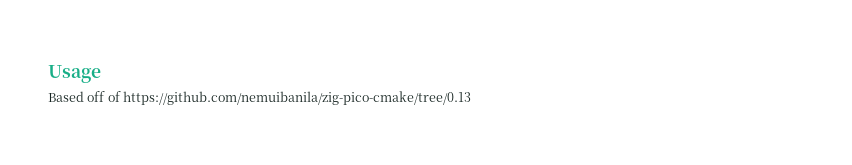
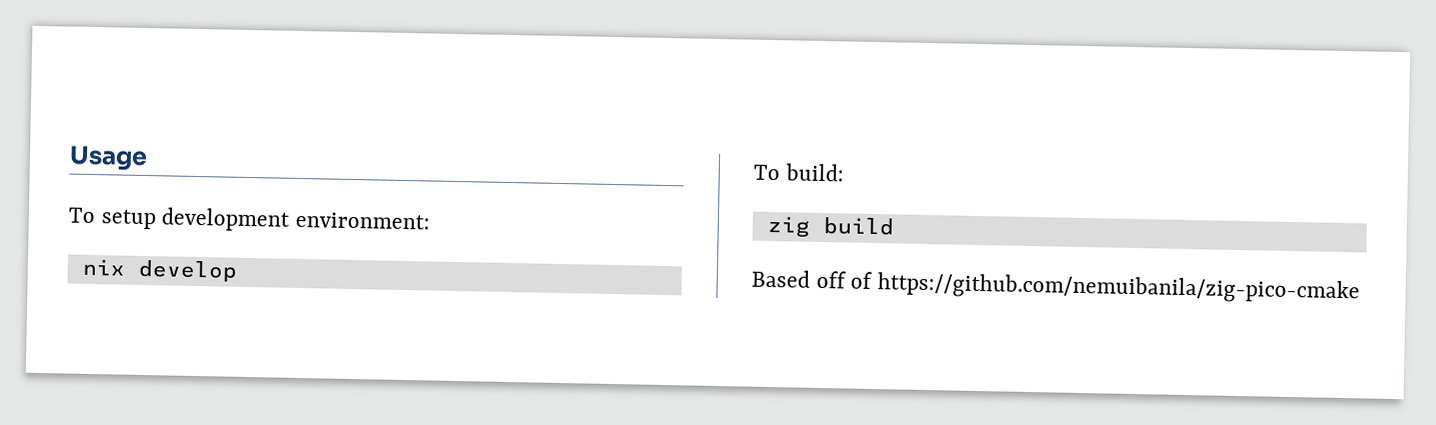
+ To setup development environment:
+ nix develop
+ To build:
+ zig build
- Based off of https://github.com/nemuibanila/zig-pico-cmake/tree/0.13
+ Based off of https://github.com/nemuibanila/zig-pico-cmake

